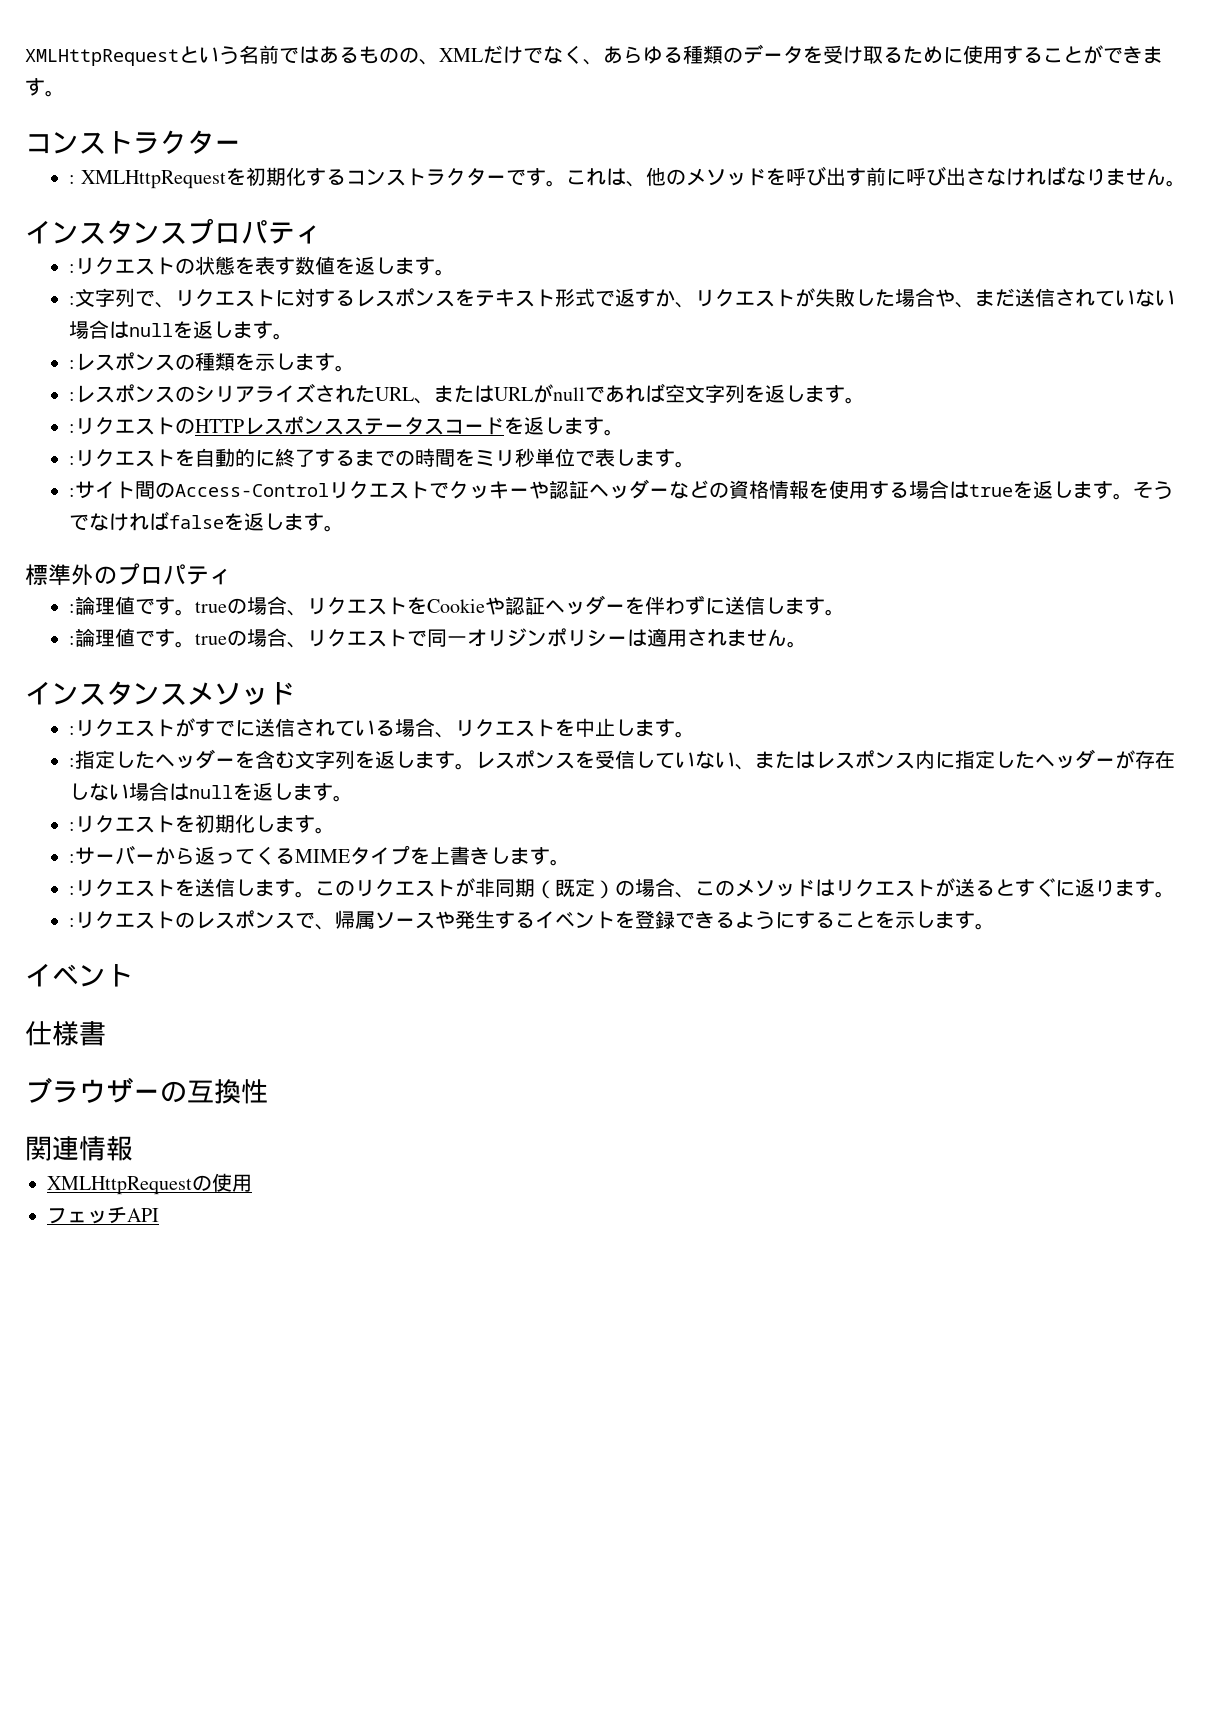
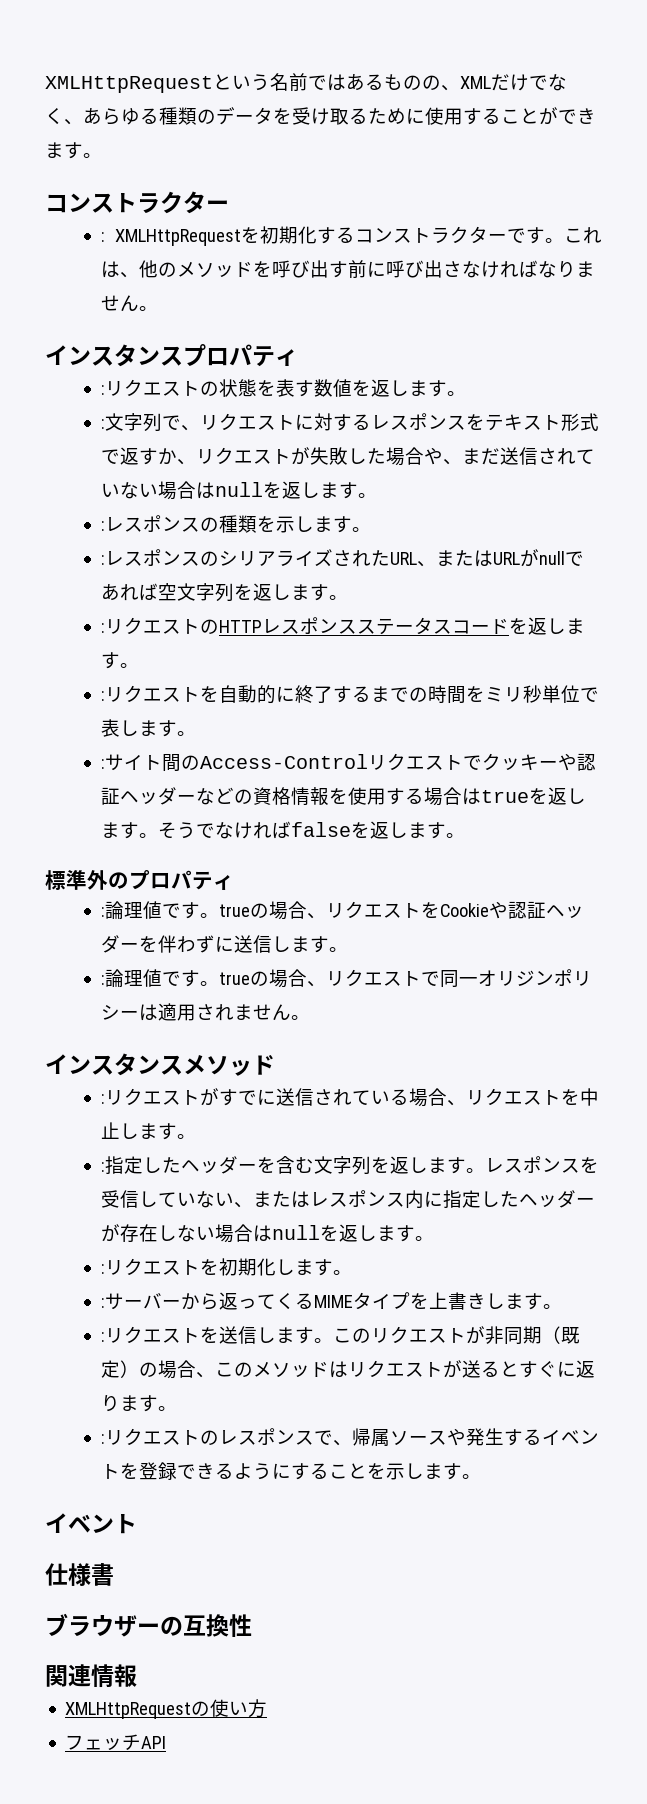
- XMLHttpRequestの使用
+ XMLHttpRequestの使い方

